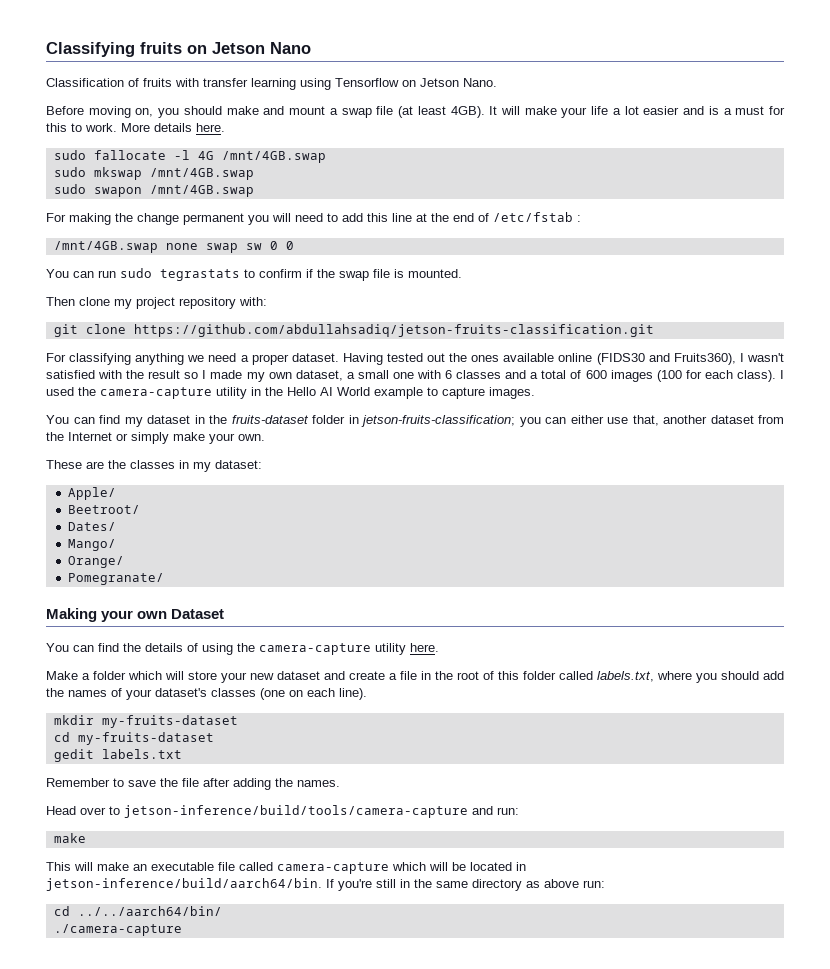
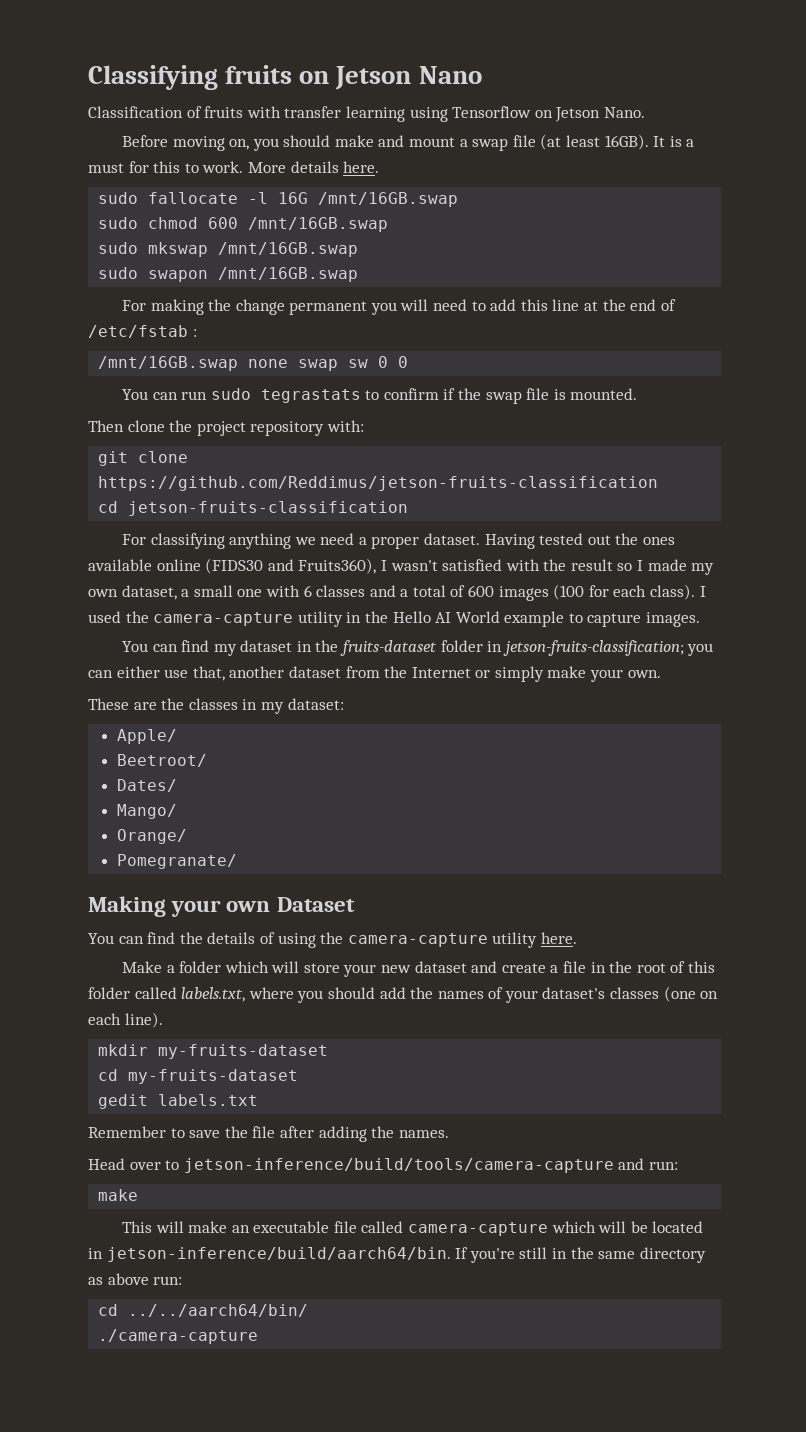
- Before moving on, you should make and mount a swap file (at least 4GB). It will make your life a lot easier and is a must for this to work.
+ Before moving on, you should make and mount a swap file (at least 16GB). It is a must for this to work.
- sudo fallocate -l 4G /mnt/4GB.swap
+ sudo fallocate -l 16G /mnt/16GB.swap
+ sudo chmod 600 /mnt/16GB.swap
- sudo mkswap /mnt/4GB.swap
+ sudo mkswap /mnt/16GB.swap
- sudo swapon /mnt/4GB.swap
+ sudo swapon /mnt/16GB.swap
- /mnt/4GB.swap none swap sw 0 0
+ /mnt/16GB.swap none swap sw 0 0
- Then clone my project repository with:
+ Then clone the project repository with:
- git clone https://github.com/abdullahsadiq/jetson-fruits-classification.git
+ git clone https://github.com/Reddimus/jetson-fruits-classification
+ cd jetson-fruits-classification

